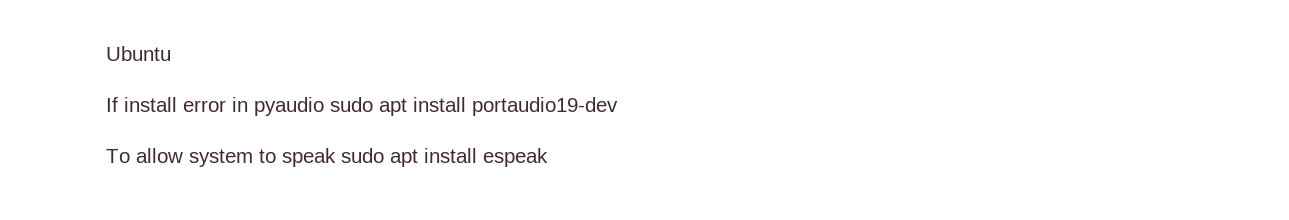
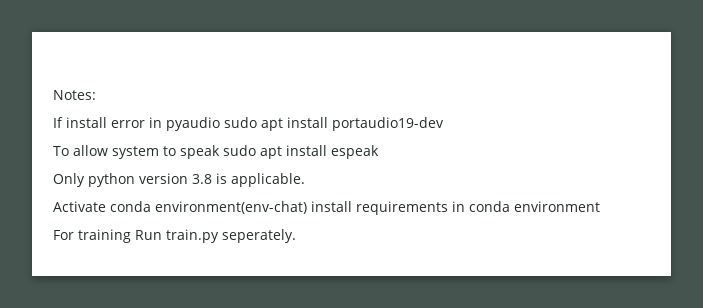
- Ubuntu
+ Notes:
+ Only python version 3.8 is applicable.
+ Activate conda environment(env-chat) install requirements in conda environment
+ For training Run train.py seperately.

